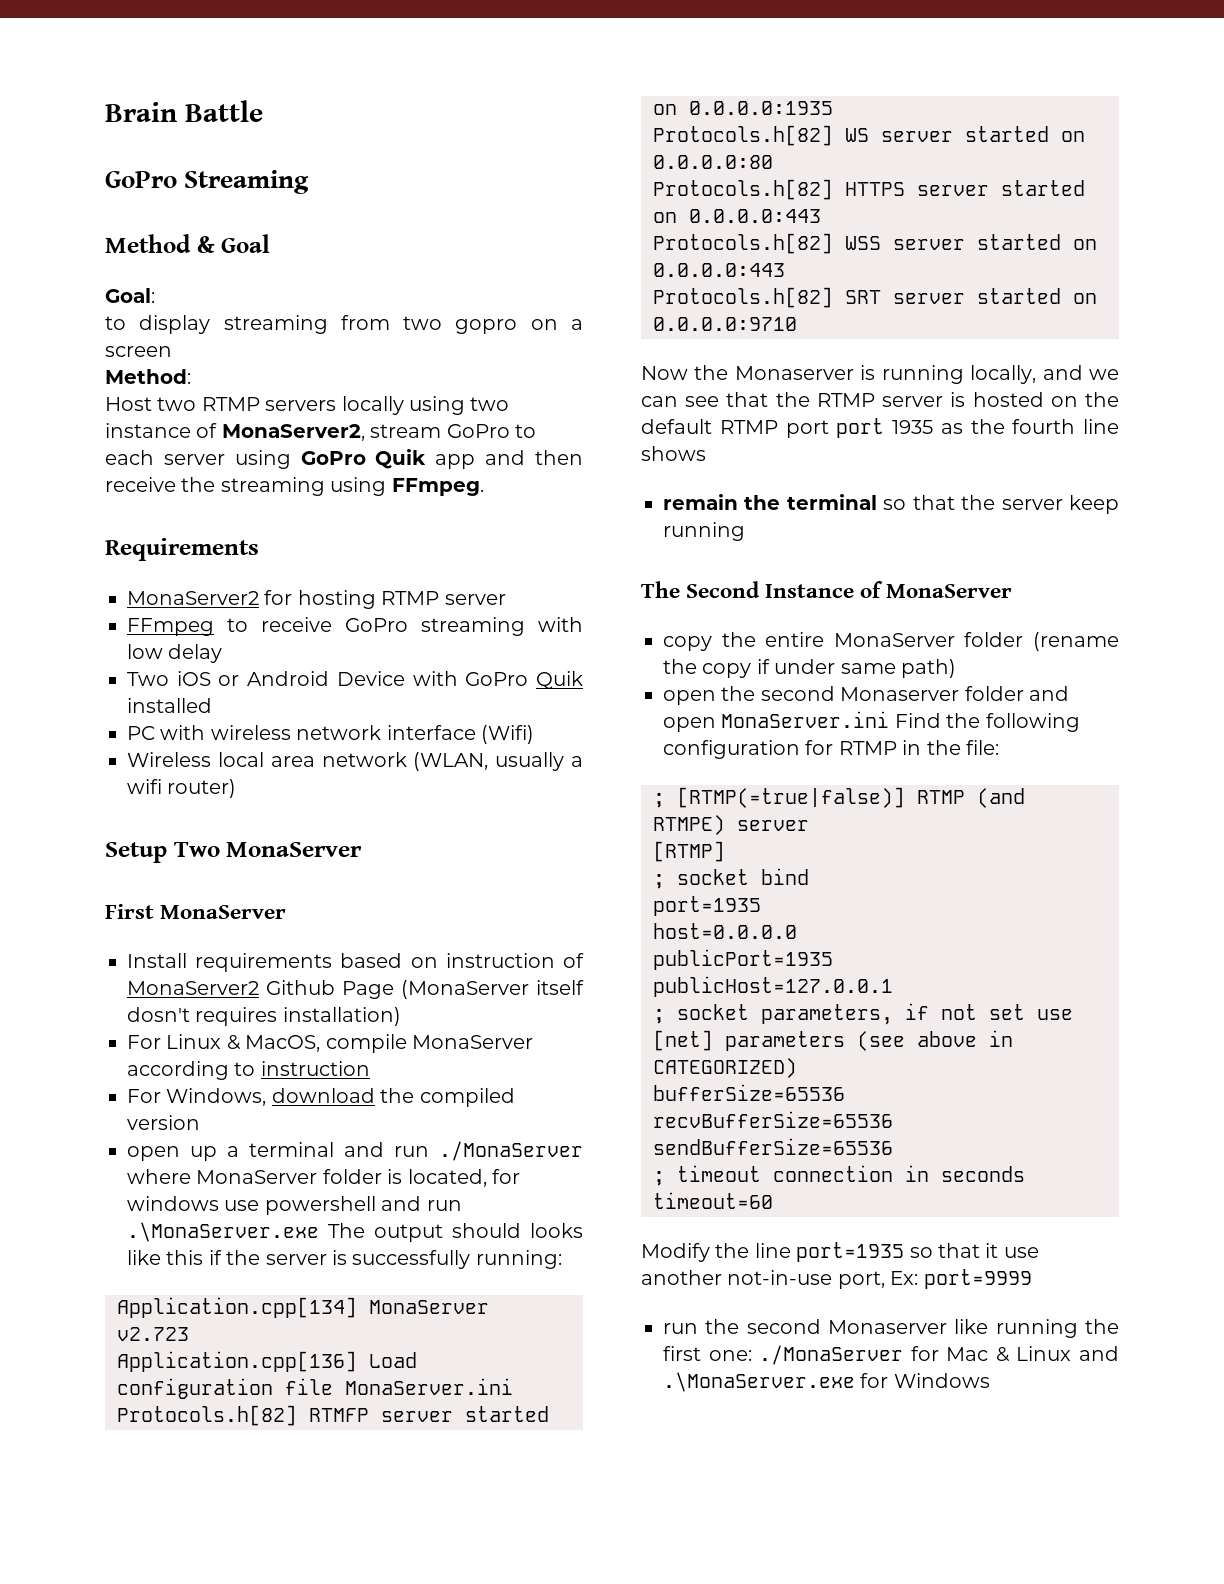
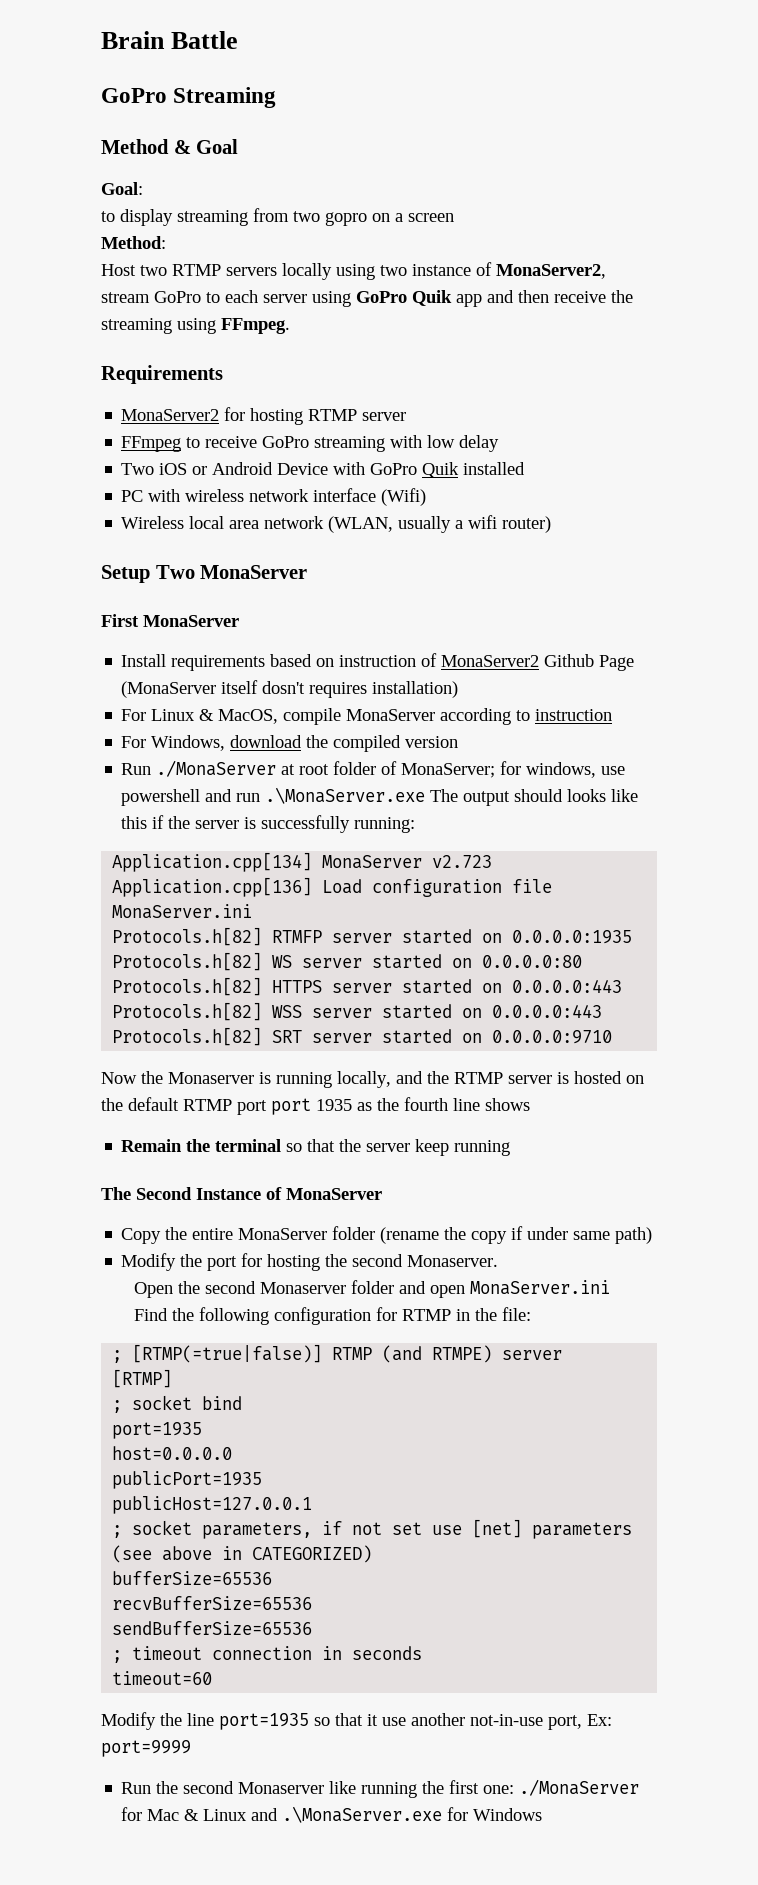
- open up a terminal and run ./MonaServer where MonaServer folder is located, for windows use powershell and run .\MonaServer.exe The output should looks like this if the server is successfully running:
+ Run ./MonaServer at root folder of MonaServer; for windows, use powershell and run .\MonaServer.exe The output should looks like this if the server is successfully running:
- Now the Monaserver is running locally, and we can see that the RTMP server is hosted on the default RTMP port port 1935 as the fourth line shows
+ Now the Monaserver is running locally, and the RTMP server is hosted on the default RTMP port port 1935 as the fourth line shows
- remain the terminal so that the server keep running
+ Remain the terminal so that the server keep running
- copy the entire MonaServer folder (rename the copy if under same path)
+ Copy the entire MonaServer folder (rename the copy if under same path)
- open the second Monaserver folder and open MonaServer.ini Find the following configuration for RTMP in the file:
+ Modify the port for hosting the second Monaserver.
+ Open the second Monaserver folder and open MonaServer.ini
+ Find the following configuration for RTMP in the file:
- run the second Monaserver like running the first one: ./MonaServer for Mac & Linux and .\MonaServer.exe for Windows
+ Run the second Monaserver like running the first one: ./MonaServer for Mac & Linux and .\MonaServer.exe for Windows

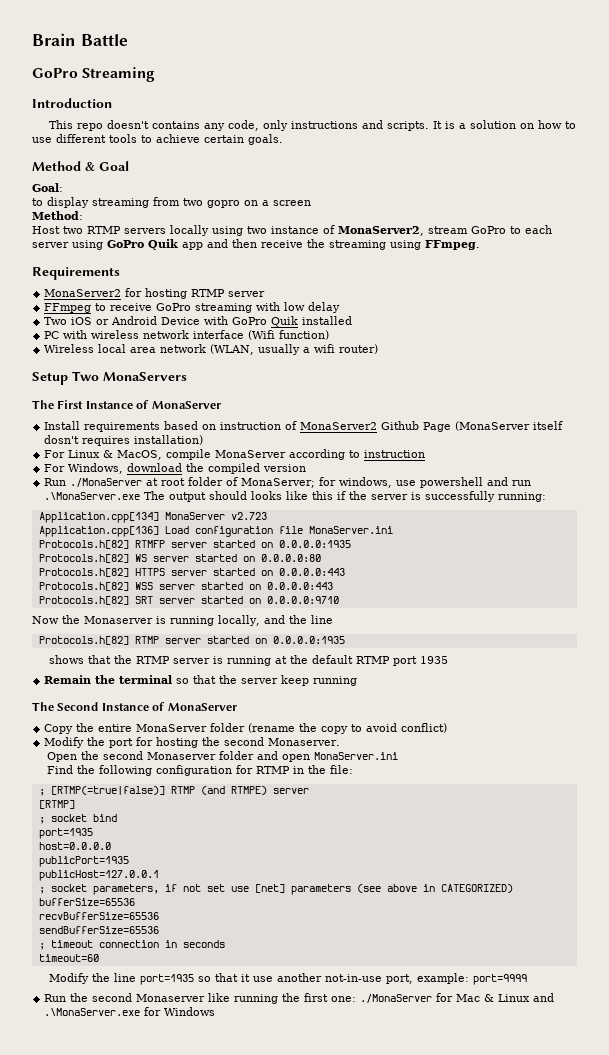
+ Introduction
+ This repo doesn't contains any code, only instructions and scripts. It is a solution on how to use different tools to achieve certain goals.
- PC with wireless network interface (Wifi)
+ PC with wireless network interface (Wifi function)
- Setup Two MonaServer
- First MonaServer
+ Setup Two MonaServers
+ The First Instance of MonaServer
- Now the Monaserver is running locally, and the RTMP server is hosted on the default RTMP port port 1935 as the fourth line shows
+ Now the Monaserver is running locally, and the line
+ Protocols.h[82] RTMP server started on 0.0.0.0:1935
+ shows that the RTMP server is running at the default RTMP port 1935
- Copy the entire MonaServer folder (rename the copy if under same path)
+ Copy the entire MonaServer folder (rename the copy to avoid conflict)
- Modify the line port=1935 so that it use another not-in-use port, Ex: port=9999
+ Modify the line port=1935 so that it use another not-in-use port, example: port=9999

